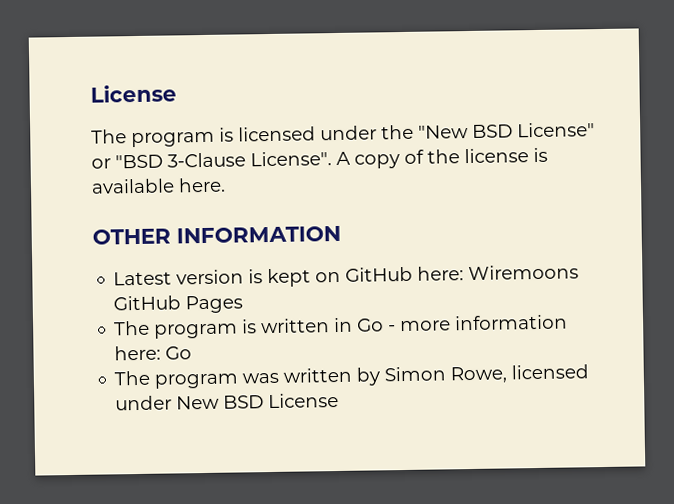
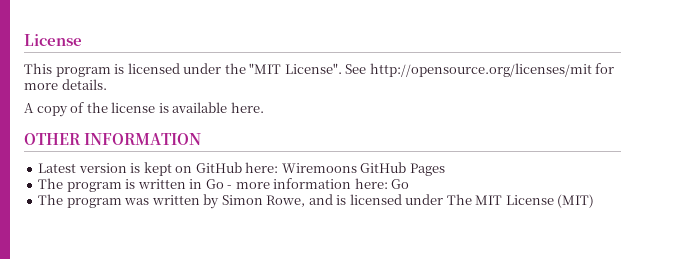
- The program is licensed under the "New BSD License" or "BSD 3-Clause License". A copy of the license is available here.
+ This program is licensed under the "MIT License". See http://opensource.org/licenses/mit for more details.
+ A copy of the license is available here.
- The program was written by Simon Rowe, licensed under New BSD License
+ The program was written by Simon Rowe, and is licensed under The MIT License (MIT)

